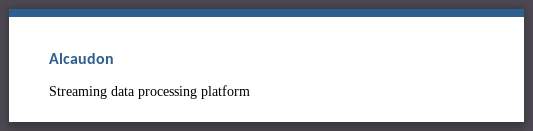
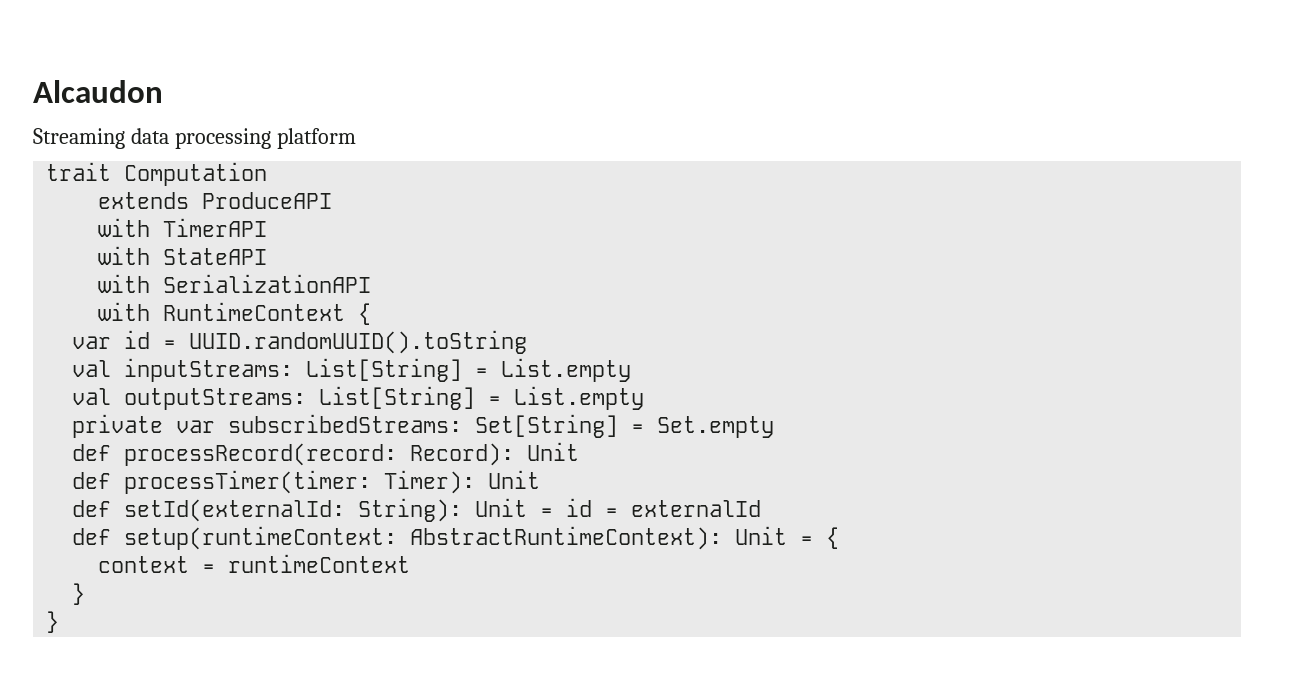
+ trait Computation
+ extends ProduceAPI
+ with TimerAPI
+ with StateAPI
+ with SerializationAPI
+ with RuntimeContext {
+ var id = UUID.randomUUID().toString
+ val inputStreams: List[String] = List.empty
+ val outputStreams: List[String] = List.empty
+ private var subscribedStreams: Set[String] = Set.empty
+ def processRecord(record: Record): Unit
+ def processTimer(timer: Timer): Unit
+ def setId(externalId: String): Unit = id = externalId
+ def setup(runtimeContext: AbstractRuntimeContext): Unit = {
+ context = runtimeContext
+ }
+ }

